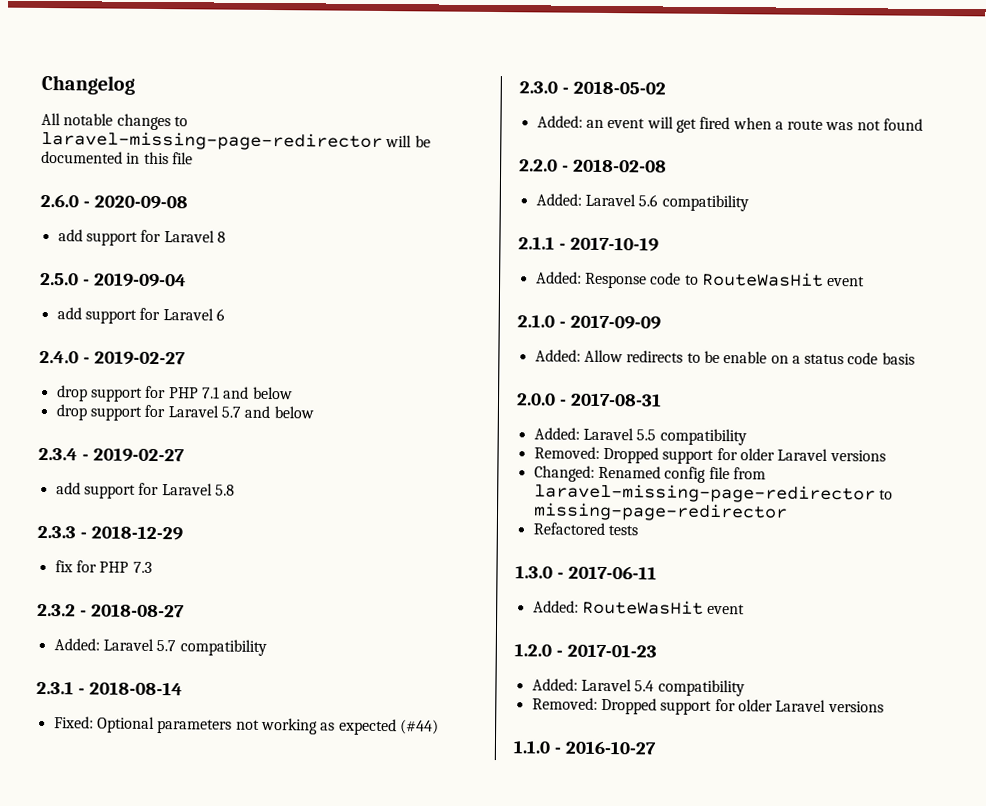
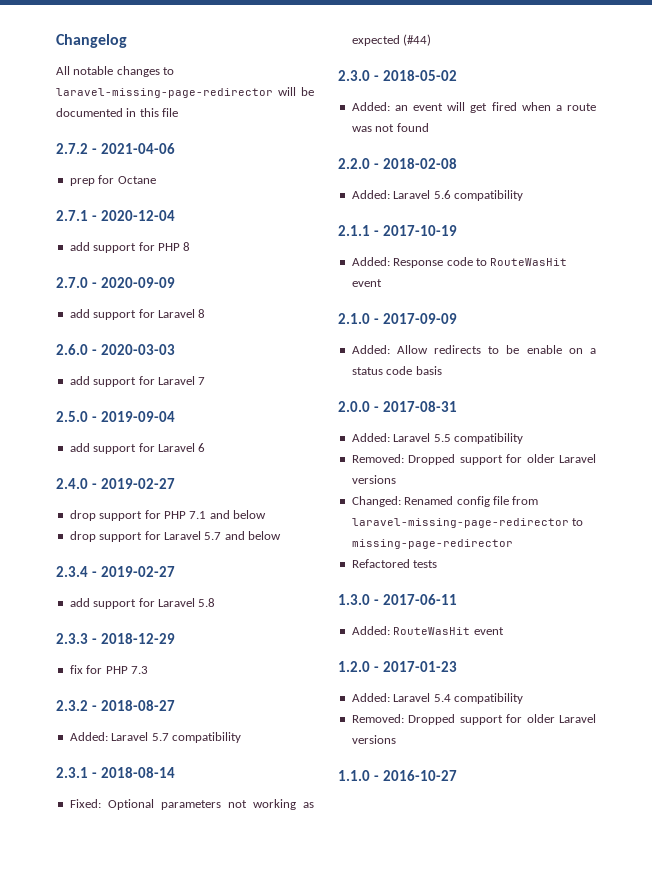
- 2.6.0 - 2020-09-08
+ 2.7.2 - 2021-04-06
+ prep for Octane
+ 2.7.1 - 2020-12-04
+ add support for PHP 8
+ 2.7.0 - 2020-09-09
+ 2.6.0 - 2020-03-03
+ add support for Laravel 7

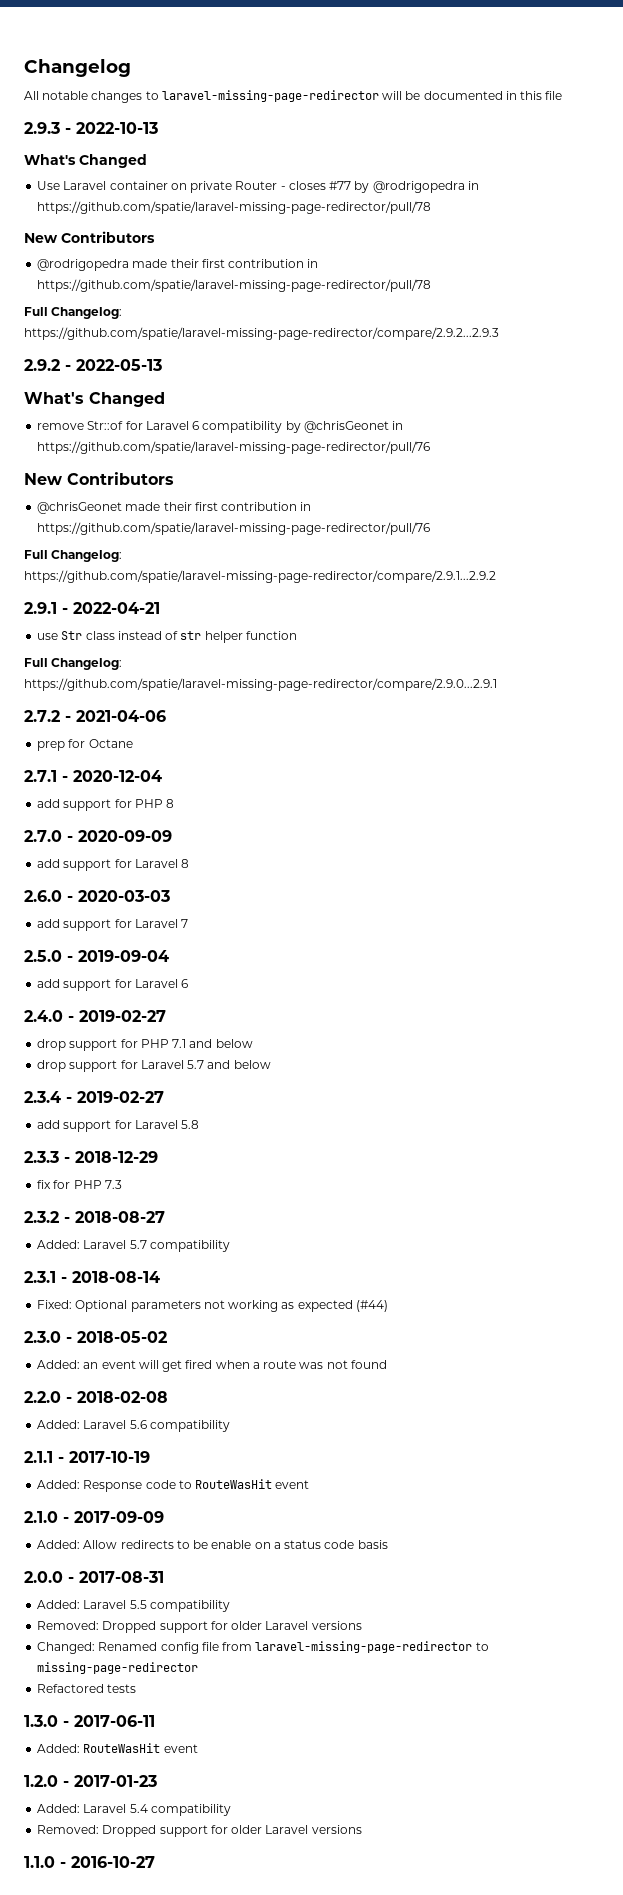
+ 2.9.3 - 2022-10-13
+ What's Changed
+ Use Laravel container on private Router - closes #77 by @rodrigopedra in https://github.com/spatie/laravel-missing-page-redirector/pull/78
+ New Contributors
+ @rodrigopedra made their first contribution in https://github.com/spatie/laravel-missing-page-redirector/pull/78
+ Full Changelog: https://github.com/spatie/laravel-missing-page-redirector/compare/2.9.2...2.9.3
+ 2.9.2 - 2022-05-13
+ What's Changed
+ remove Str::of for Laravel 6 compatibility by @chrisGeonet in https://github.com/spatie/laravel-missing-page-redirector/pull/76
+ New Contributors
+ @chrisGeonet made their first contribution in https://github.com/spatie/laravel-missing-page-redirector/pull/76
+ Full Changelog: https://github.com/spatie/laravel-missing-page-redirector/compare/2.9.1...2.9.2
+ 2.9.1 - 2022-04-21
+ use Str class instead of str helper function
+ Full Changelog: https://github.com/spatie/laravel-missing-page-redirector/compare/2.9.0...2.9.1

